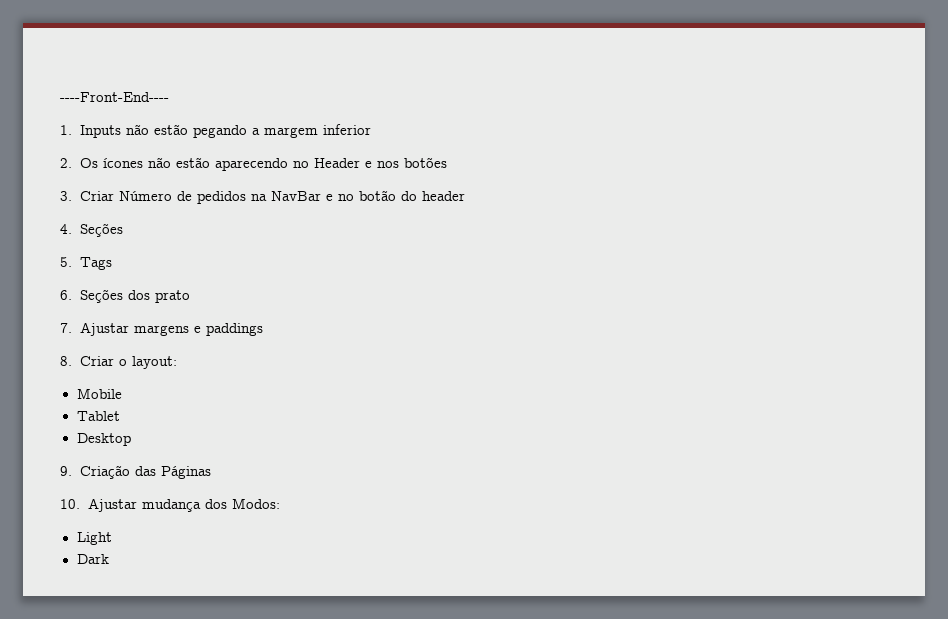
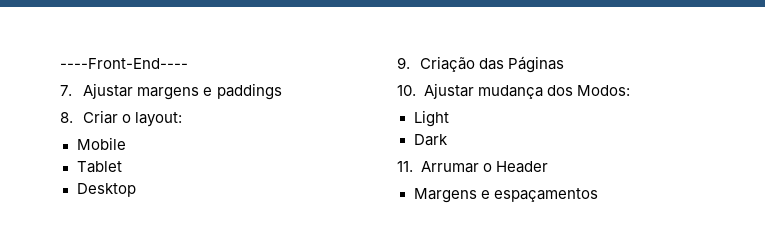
- 1. Inputs não estão pegando a margem inferior
- 2. Os ícones não estão aparecendo no Header e nos botões
- 3. Criar Número de pedidos na NavBar e no botão do header
- 4. Seções
- 5. Tags
- 6. Seções dos prato
+ 11. Arrumar o Header
+ Margens e espaçamentos

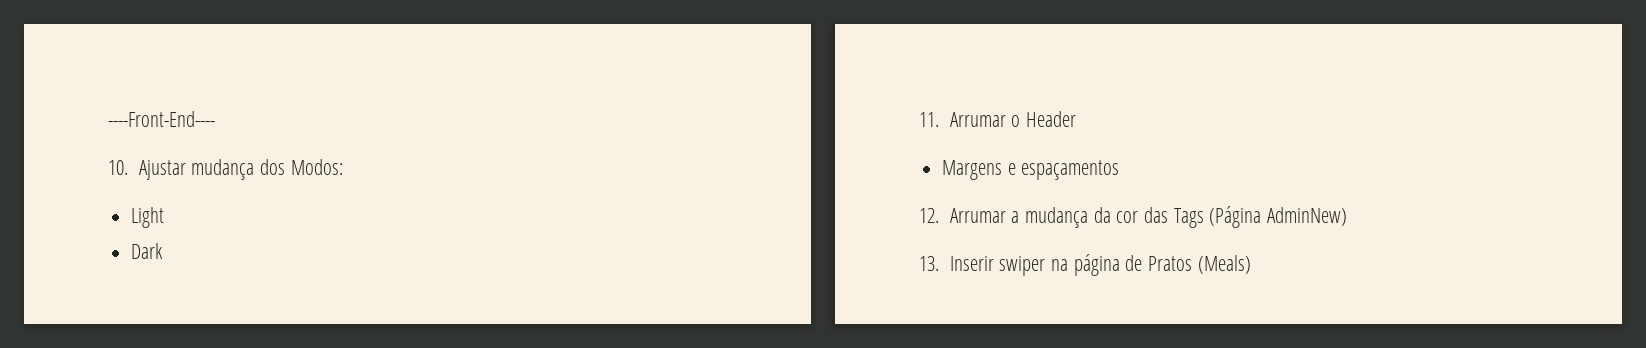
- 7. Ajustar margens e paddings
- 8. Criar o layout:
- Mobile
- Tablet
- Desktop
- 9. Criação das Páginas
+ 12. Arrumar a mudança da cor das Tags (Página AdminNew)
+ 13. Inserir swiper na página de Pratos (Meals)

